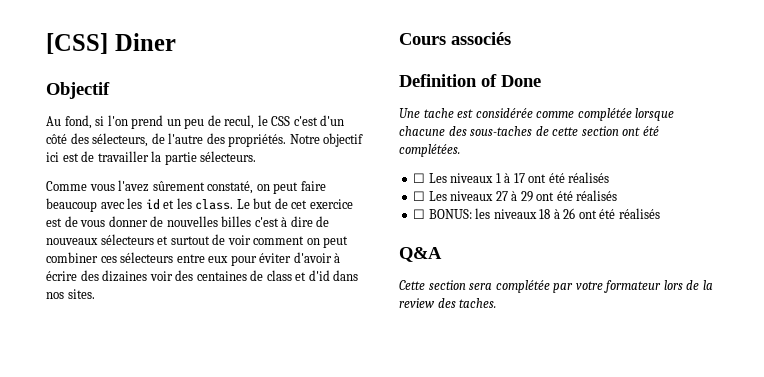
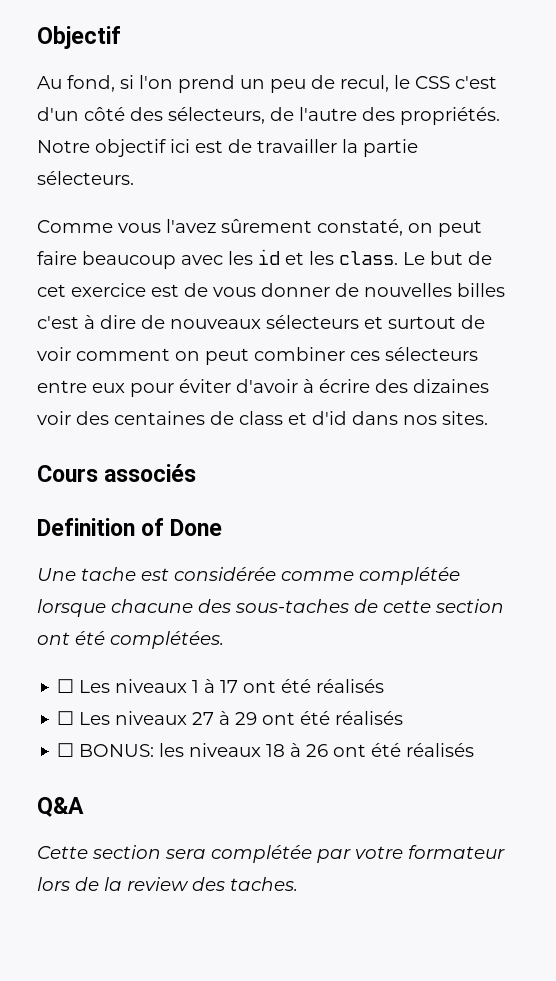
- [CSS] Diner

